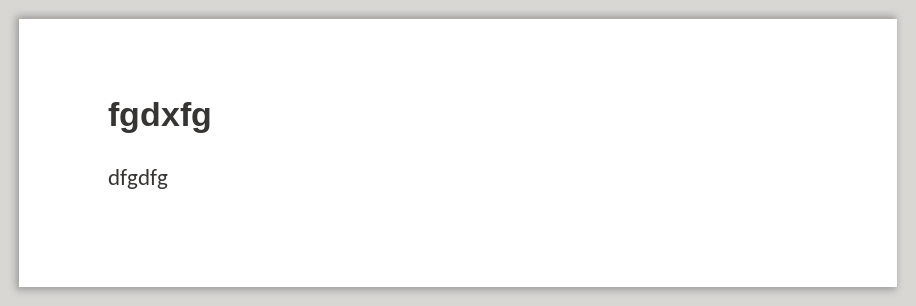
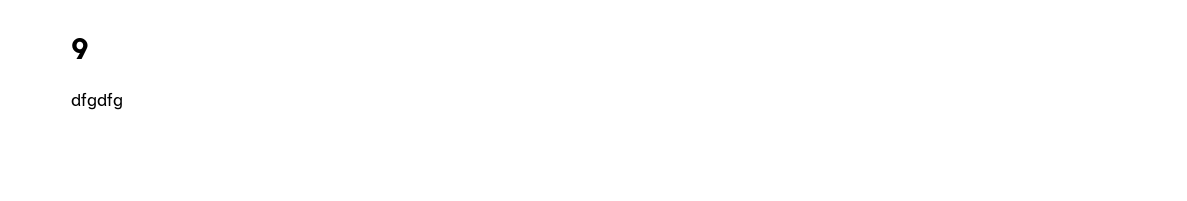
- fgdxfg
+ 9

